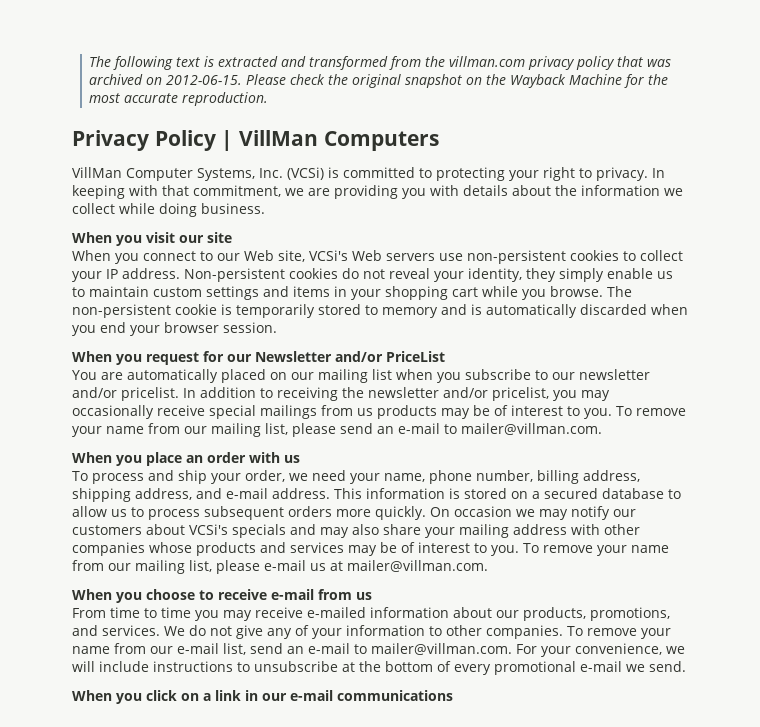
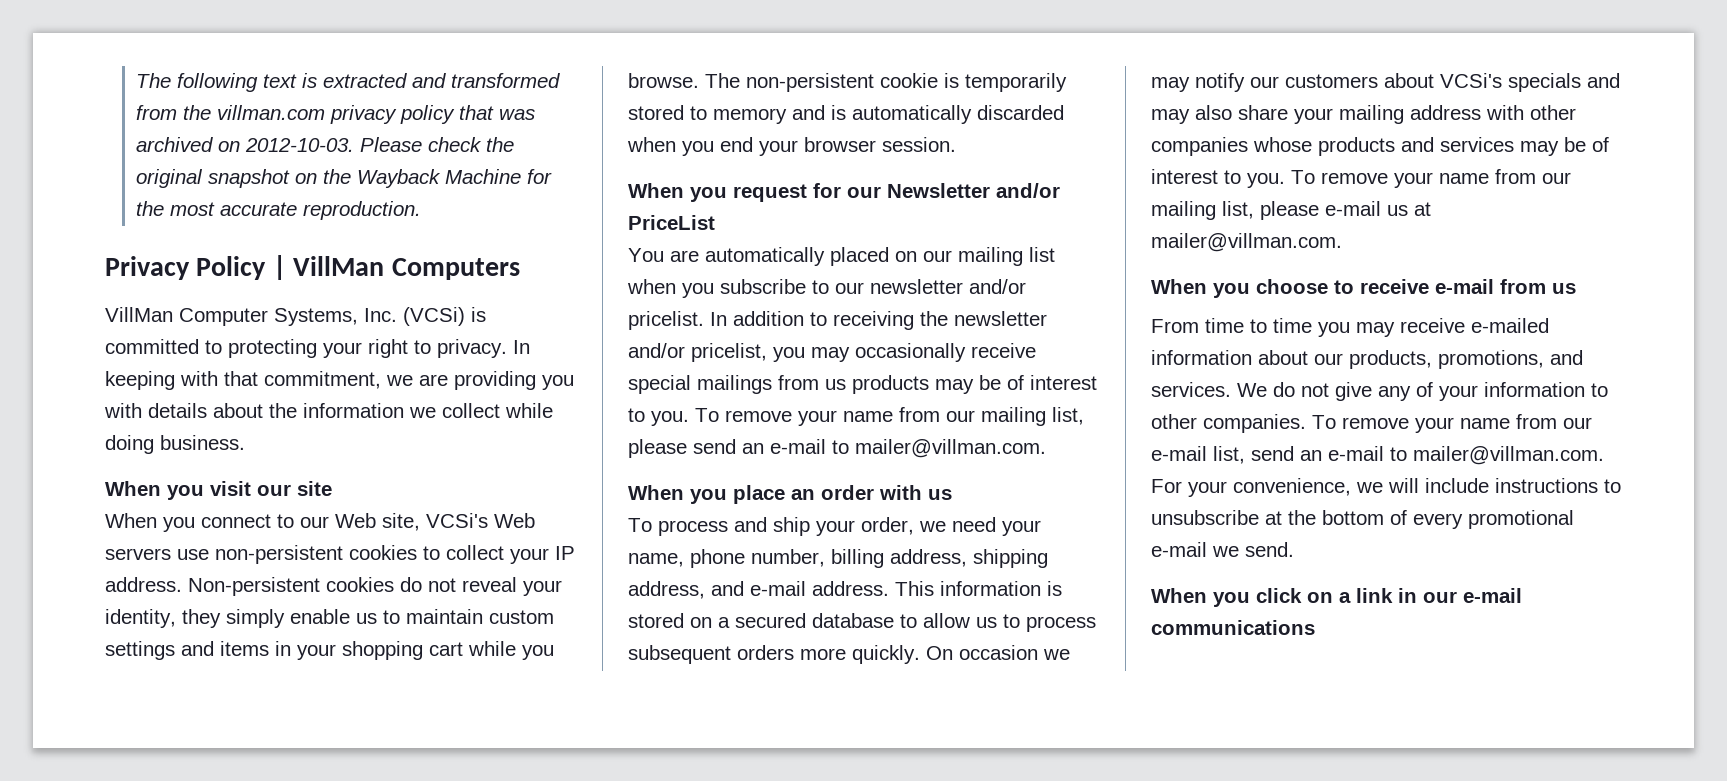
- The following text is extracted and transformed from the villman.com privacy policy that was archived on 2012-06-15.
+ The following text is extracted and transformed from the villman.com privacy policy that was archived on 2012-10-03.

